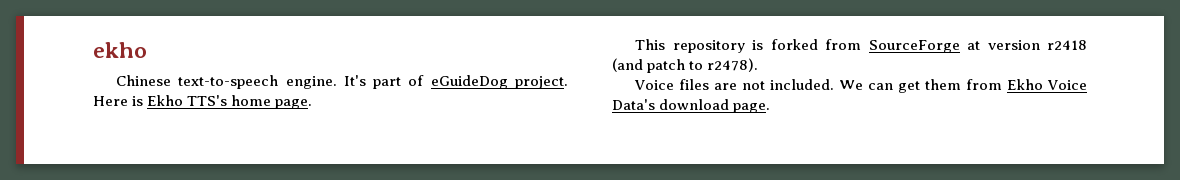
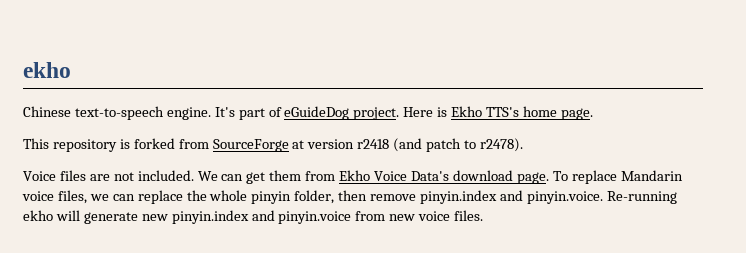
+ To replace Mandarin voice files, we can replace the whole pinyin folder, then remove pinyin.index and pinyin.voice. Re-running ekho will generate new pinyin.index and pinyin.voice from new voice files.

